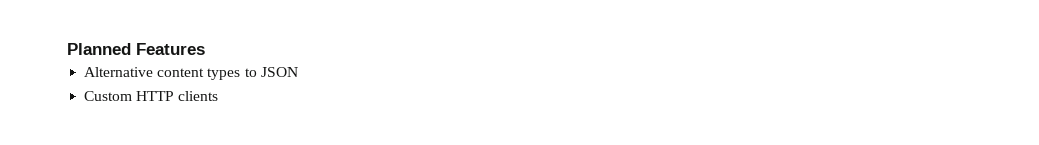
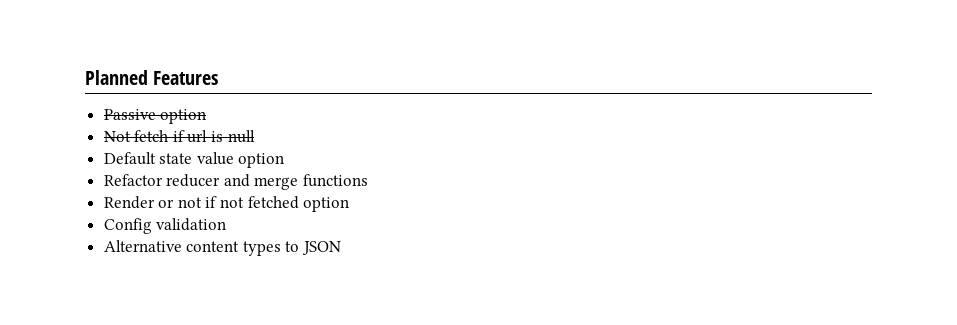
+ Passive option
+ Not fetch if url is null
+ Default state value option
+ Refactor reducer and merge functions
+ Render or not if not fetched option
+ Config validation
- Custom HTTP clients

